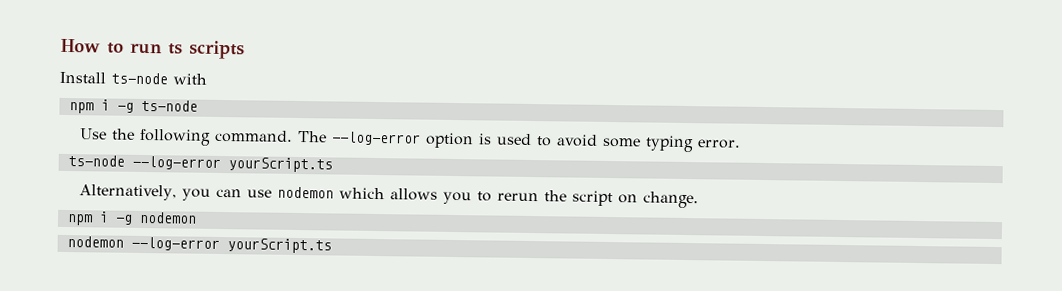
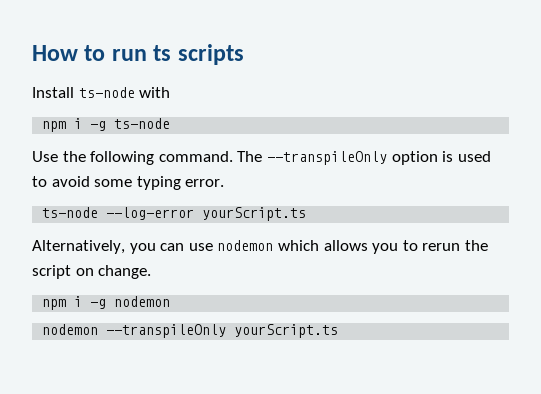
- The --log-error option is used to avoid some typing error.
+ The --transpileOnly option is used to avoid some typing error.
- nodemon --log-error yourScript.ts
+ nodemon --transpileOnly yourScript.ts

